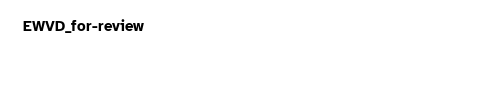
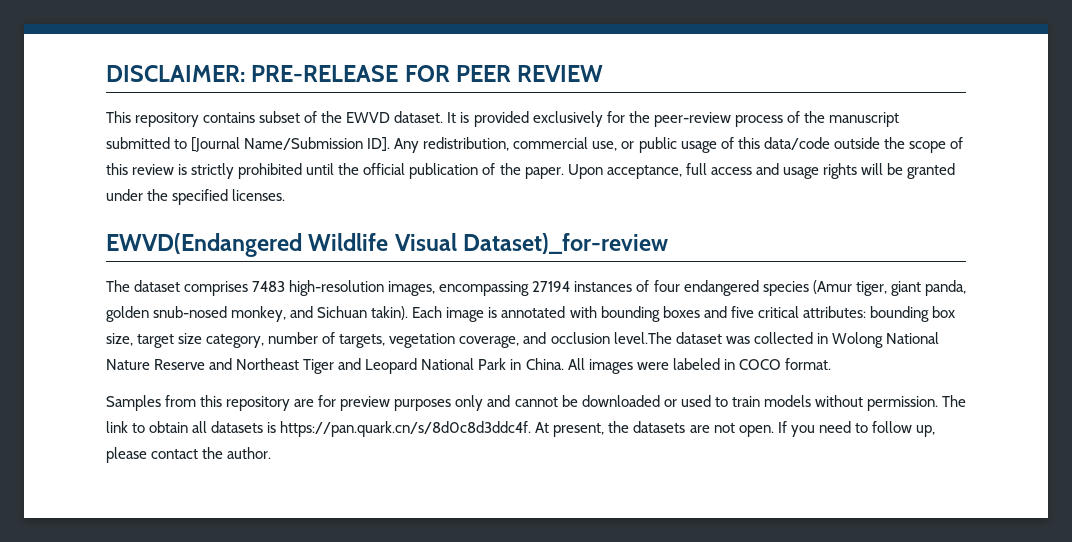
- EWVD_for-review
+ DISCLAIMER: PRE-RELEASE FOR PEER REVIEW
+ This repository contains subset of the EWVD dataset. It is provided exclusively for the peer-review process of the manuscript submitted to [Journal Name/Submission ID]. Any redistribution, commercial use, or public usage of this data/code outside the scope of this review is strictly prohibited until the official publication of the paper. Upon acceptance, full access and usage rights will be granted under the specified licenses.
+ EWVD(Endangered Wildlife Visual Dataset)_for-review
+ The dataset comprises 7483 high-resolution images, encompassing 27194 instances of four endangered species (Amur tiger, giant panda, golden snub-nosed monkey, and Sichuan takin). Each image is annotated with bounding boxes and five critical attributes: bounding box size, target size category, number of targets, vegetation coverage, and occlusion level.The dataset was collected in Wolong National Nature Reserve and Northeast Tiger and Leopard National Park in China. All images were labeled in COCO format.
+ Samples from this repository are for preview purposes only and cannot be downloaded or used to train models without permission. The link to obtain all datasets is https://pan.quark.cn/s/8d0c8d3ddc4f. At present, the datasets are not open. If you need to follow up, please contact the author.

